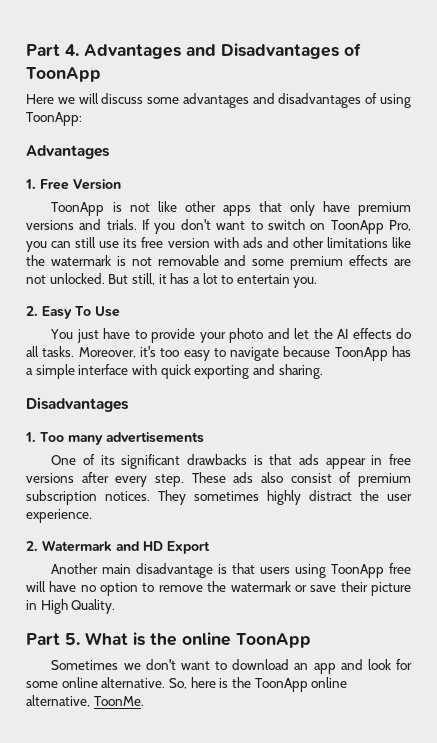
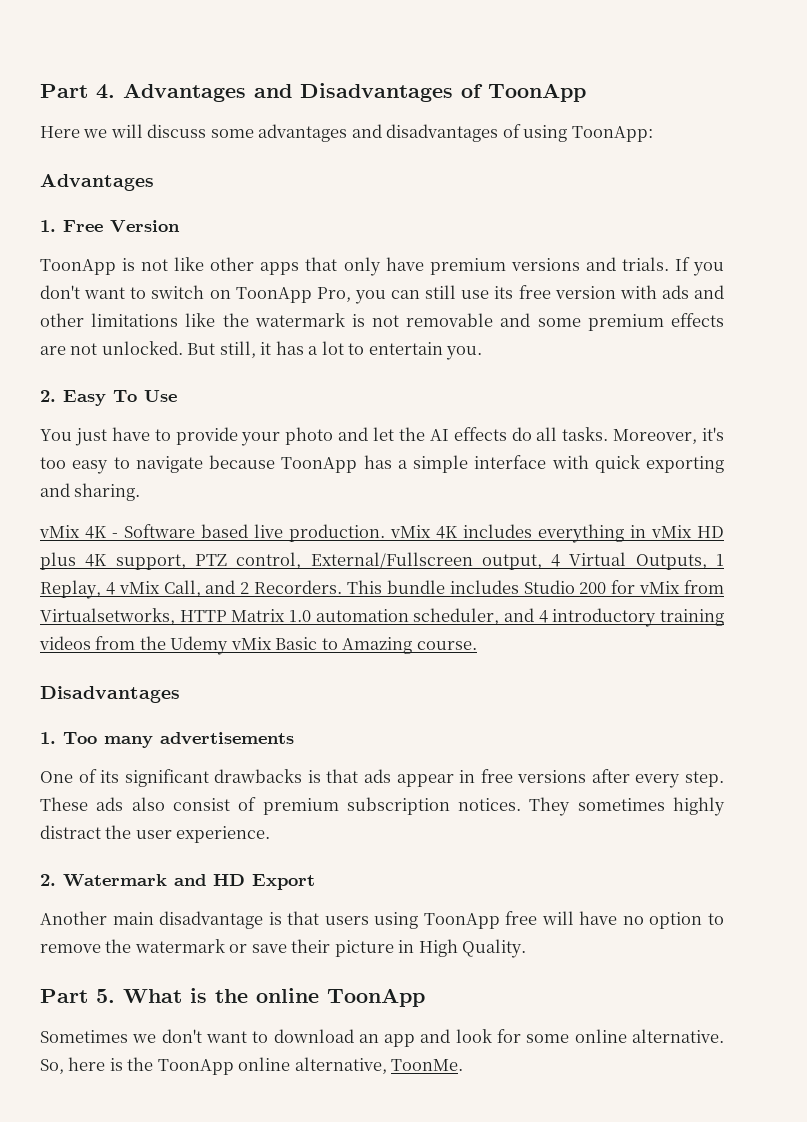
+ vMix 4K - Software based live production. vMix 4K includes everything in vMix HD plus 4K support, PTZ control, External/Fullscreen output, 4 Virtual Outputs, 1 Replay, 4 vMix Call, and 2 Recorders. This bundle includes Studio 200 for vMix from Virtualsetworks, HTTP Matrix 1.0 automation scheduler, and 4 introductory training videos from the Udemy vMix Basic to Amazing course.

